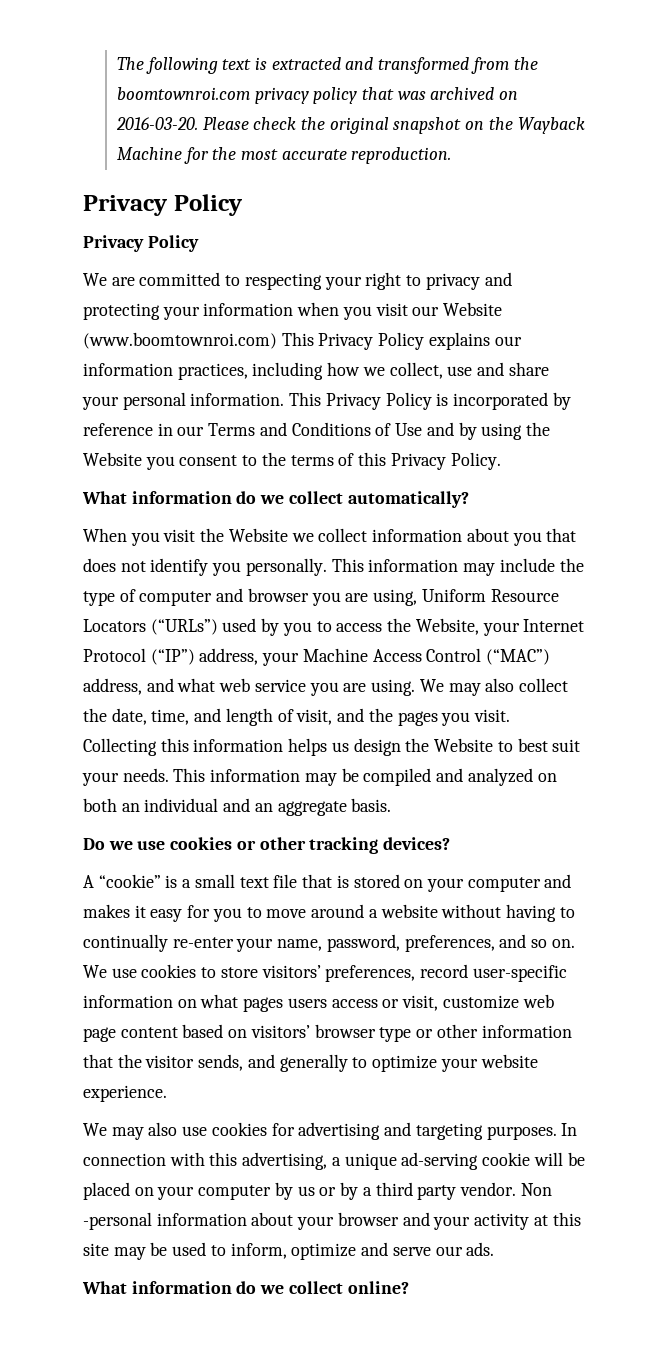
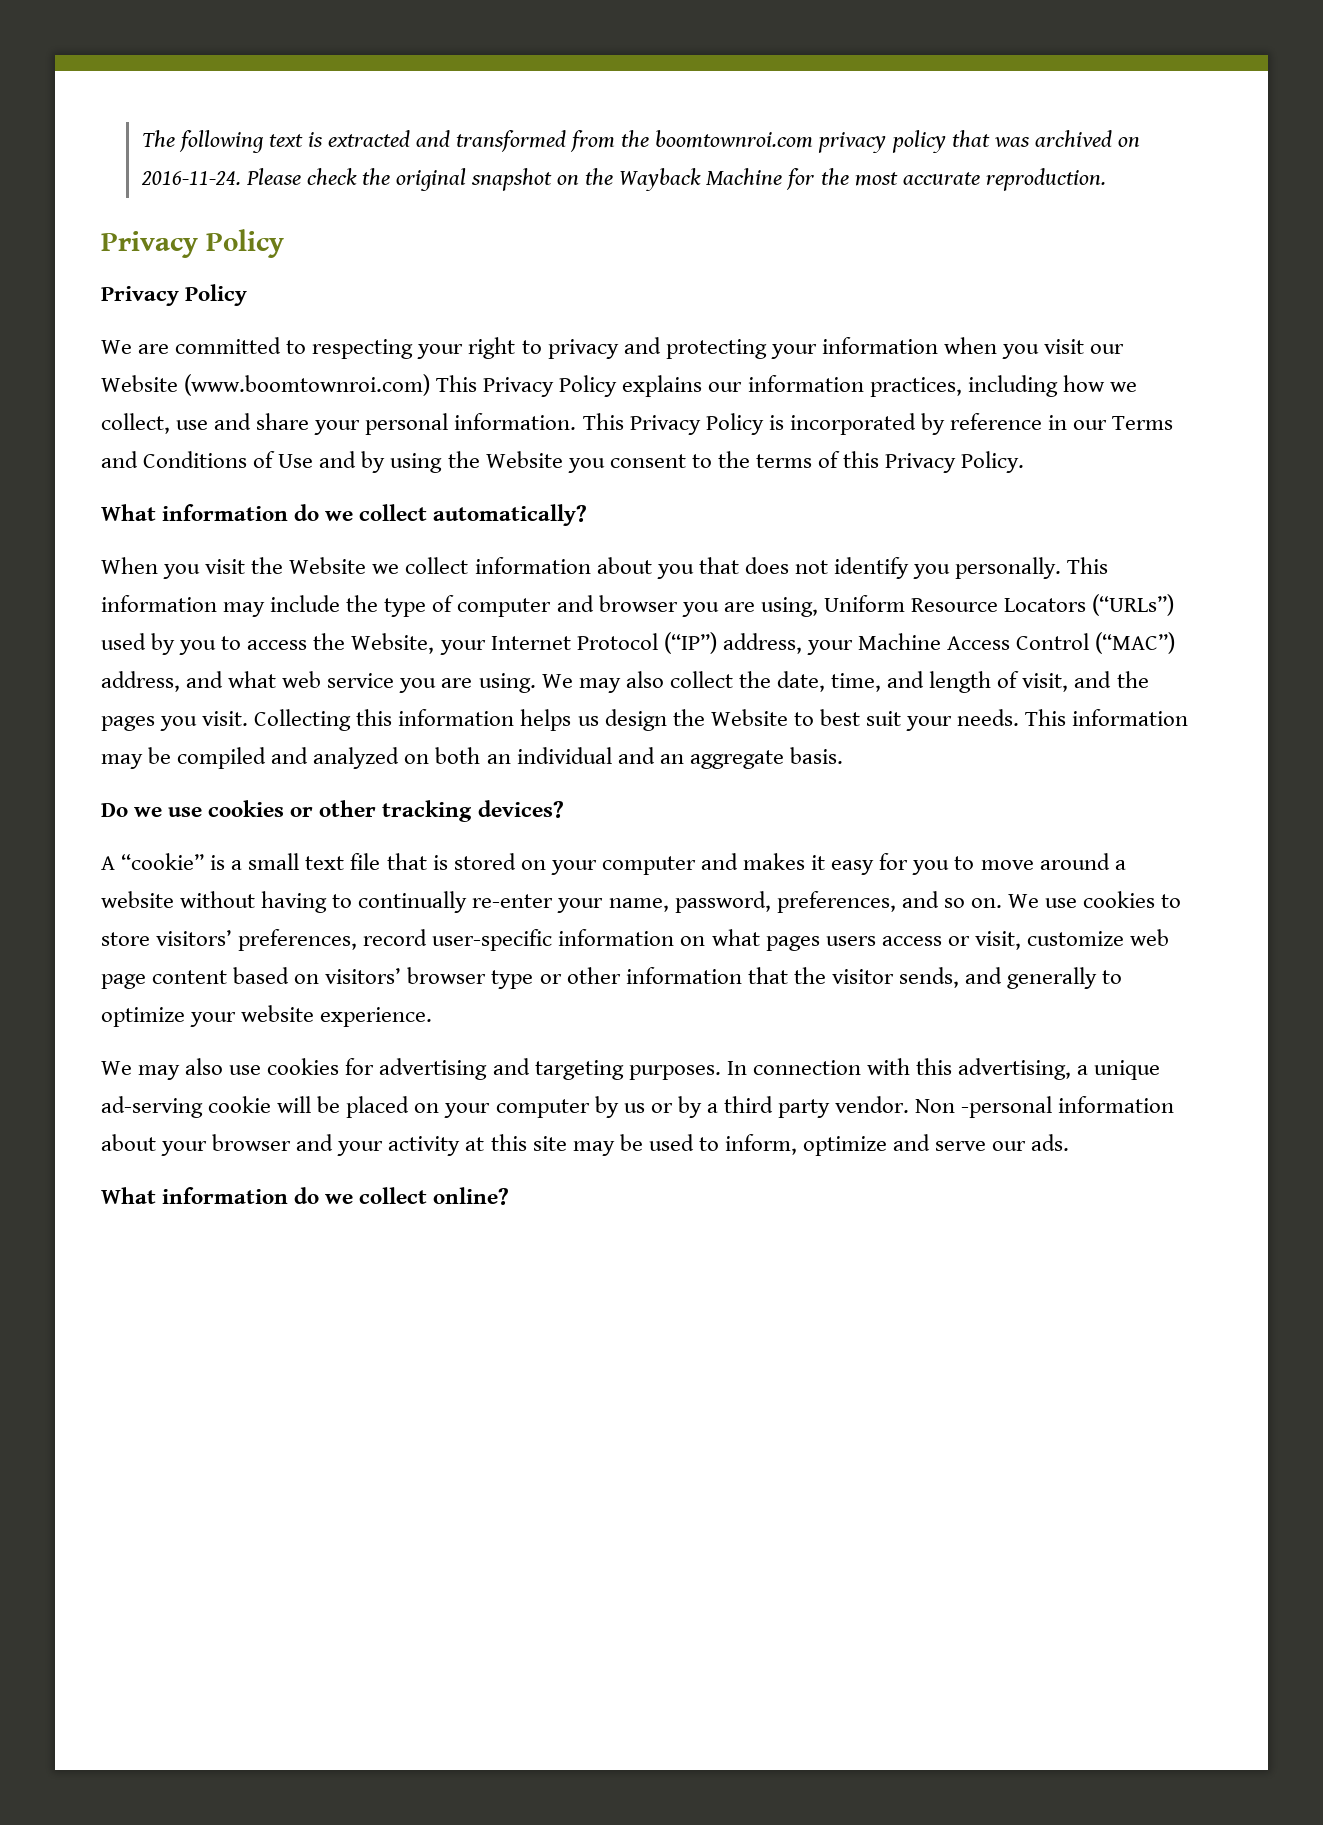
- The following text is extracted and transformed from the boomtownroi.com privacy policy that was archived on 2016-03-20.
+ The following text is extracted and transformed from the boomtownroi.com privacy policy that was archived on 2016-11-24.

